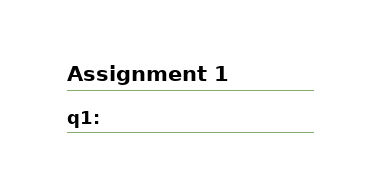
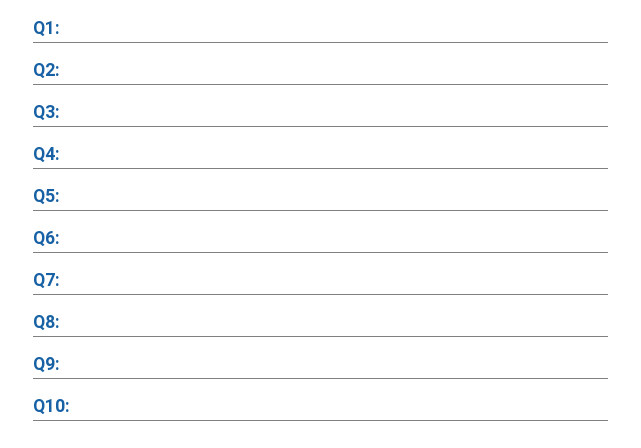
- Assignment 1
- q1:
+ Q1:
+ Q2:
+ Q3:
+ Q4:
+ Q5:
+ Q6:
+ Q7:
+ Q8:
+ Q9:
+ Q10:

